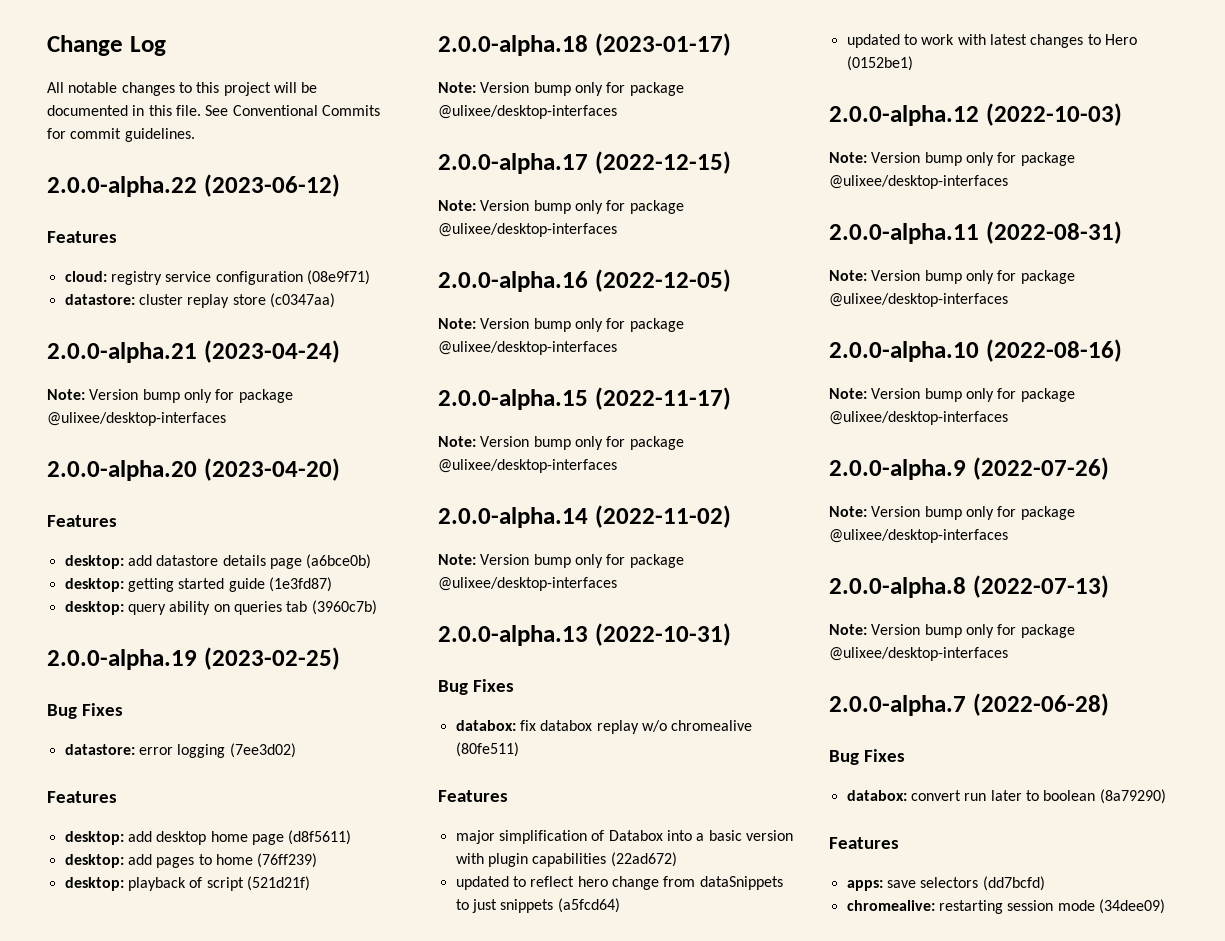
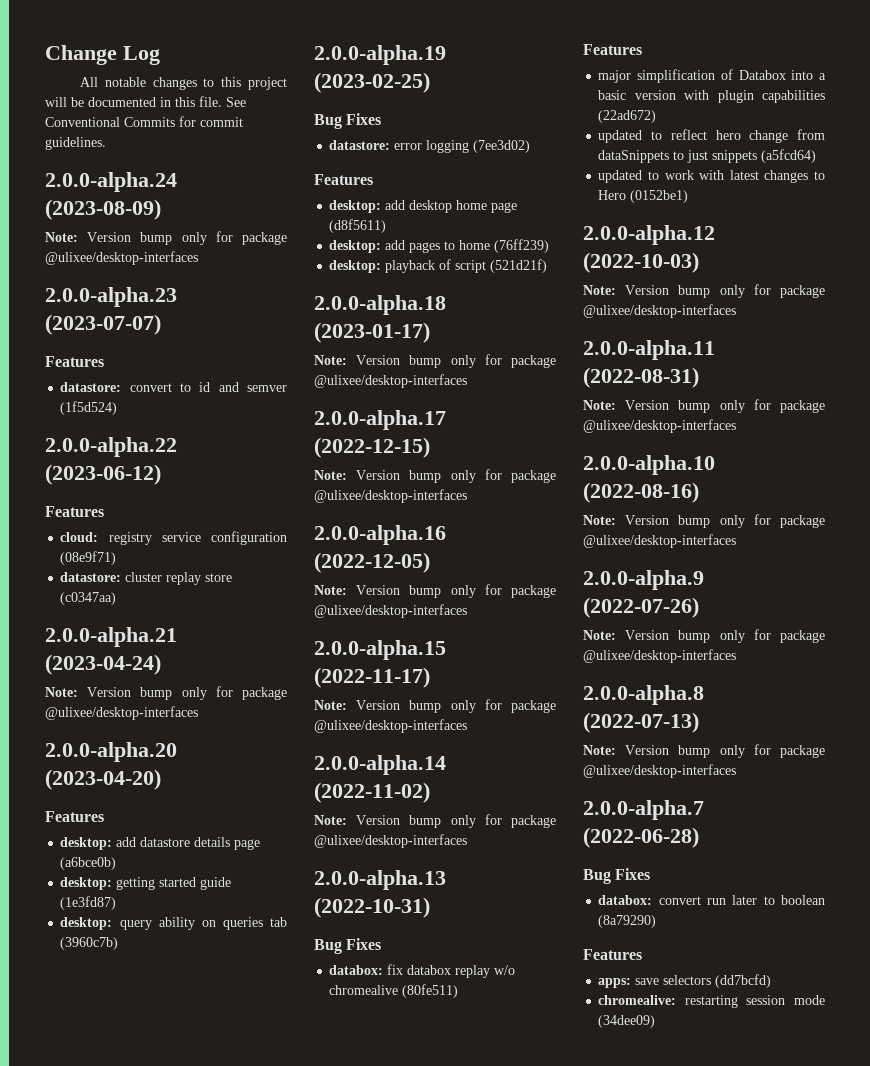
+ 2.0.0-alpha.24 (2023-08-09)
+ Note: Version bump only for package @ulixee/desktop-interfaces
+ 2.0.0-alpha.23 (2023-07-07)
+ Features
+ datastore: convert to id and semver (1f5d524)

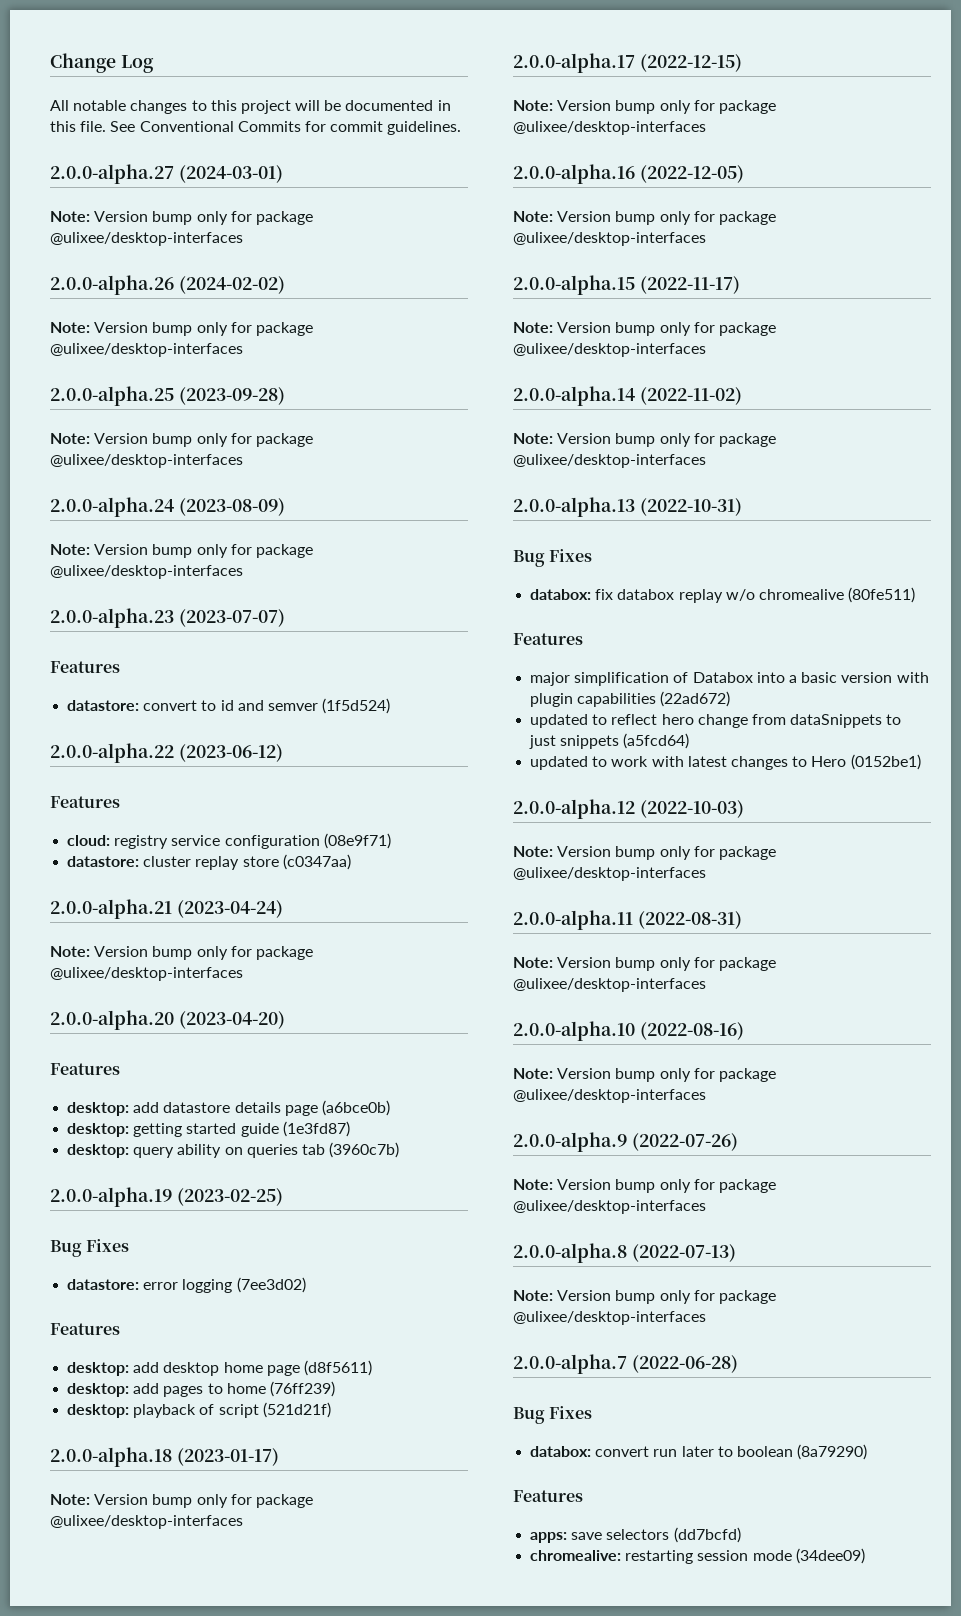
+ 2.0.0-alpha.27 (2024-03-01)
+ Note: Version bump only for package @ulixee/desktop-interfaces
+ 2.0.0-alpha.26 (2024-02-02)
+ Note: Version bump only for package @ulixee/desktop-interfaces
+ 2.0.0-alpha.25 (2023-09-28)
+ Note: Version bump only for package @ulixee/desktop-interfaces

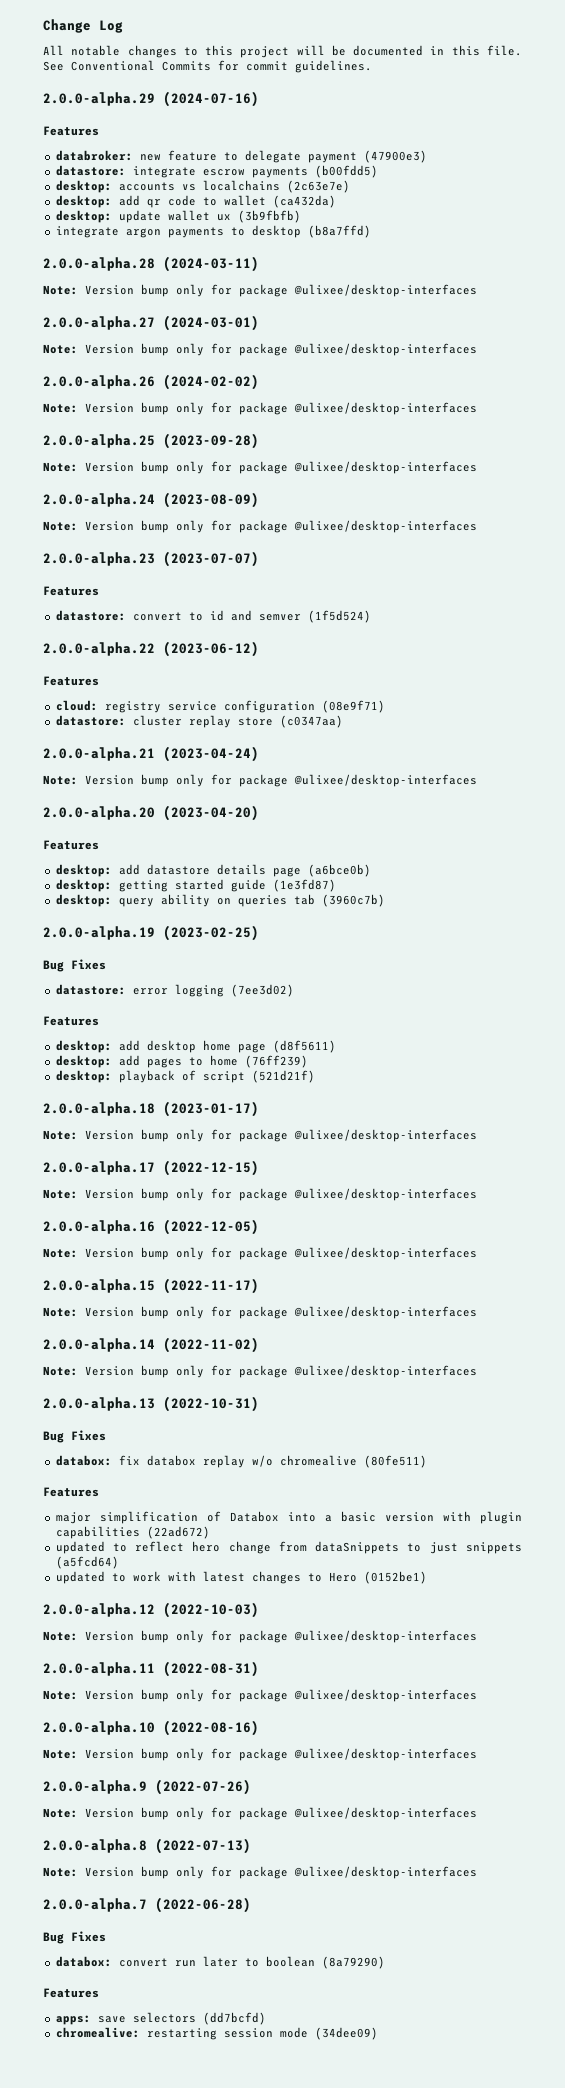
+ 2.0.0-alpha.29 (2024-07-16)
+ Features
+ databroker: new feature to delegate payment (47900e3)
+ datastore: integrate escrow payments (b00fdd5)
+ desktop: accounts vs localchains (2c63e7e)
+ desktop: add qr code to wallet (ca432da)
+ desktop: update wallet ux (3b9fbfb)
+ integrate argon payments to desktop (b8a7ffd)
+ 2.0.0-alpha.28 (2024-03-11)
+ Note: Version bump only for package @ulixee/desktop-interfaces

